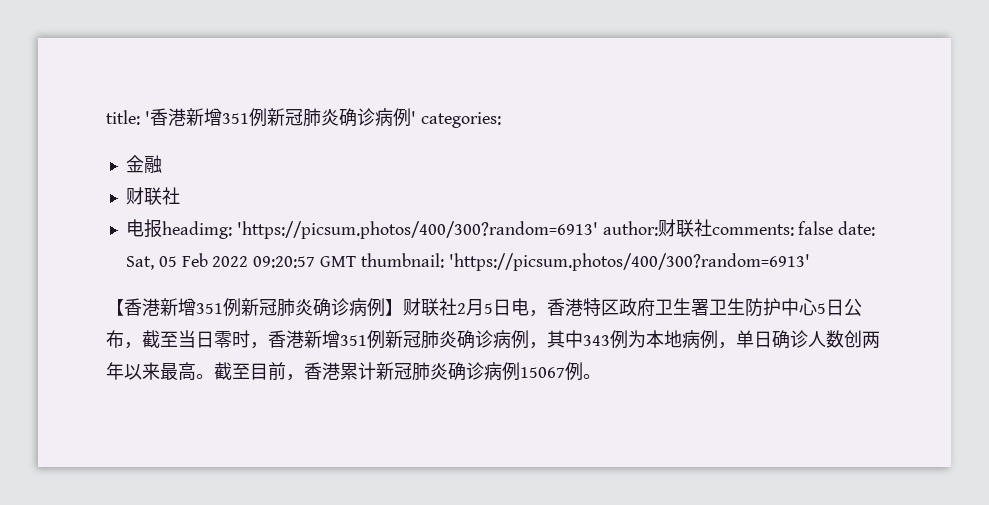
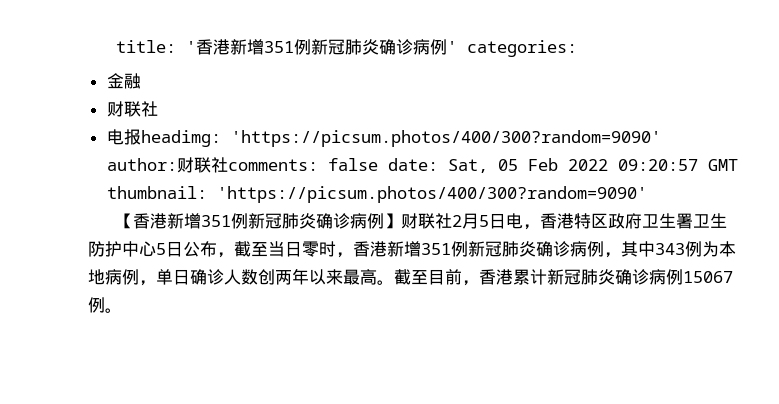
- 电报headimg: 'https://picsum.photos/400/300?random=6913' author:财联社comments: false date: Sat, 05 Feb 2022 09:20:57 GMT thumbnail: 'https://picsum.photos/400/300?random=6913'
+ 电报headimg: 'https://picsum.photos/400/300?random=9090' author:财联社comments: false date: Sat, 05 Feb 2022 09:20:57 GMT thumbnail: 'https://picsum.photos/400/300?random=9090'

